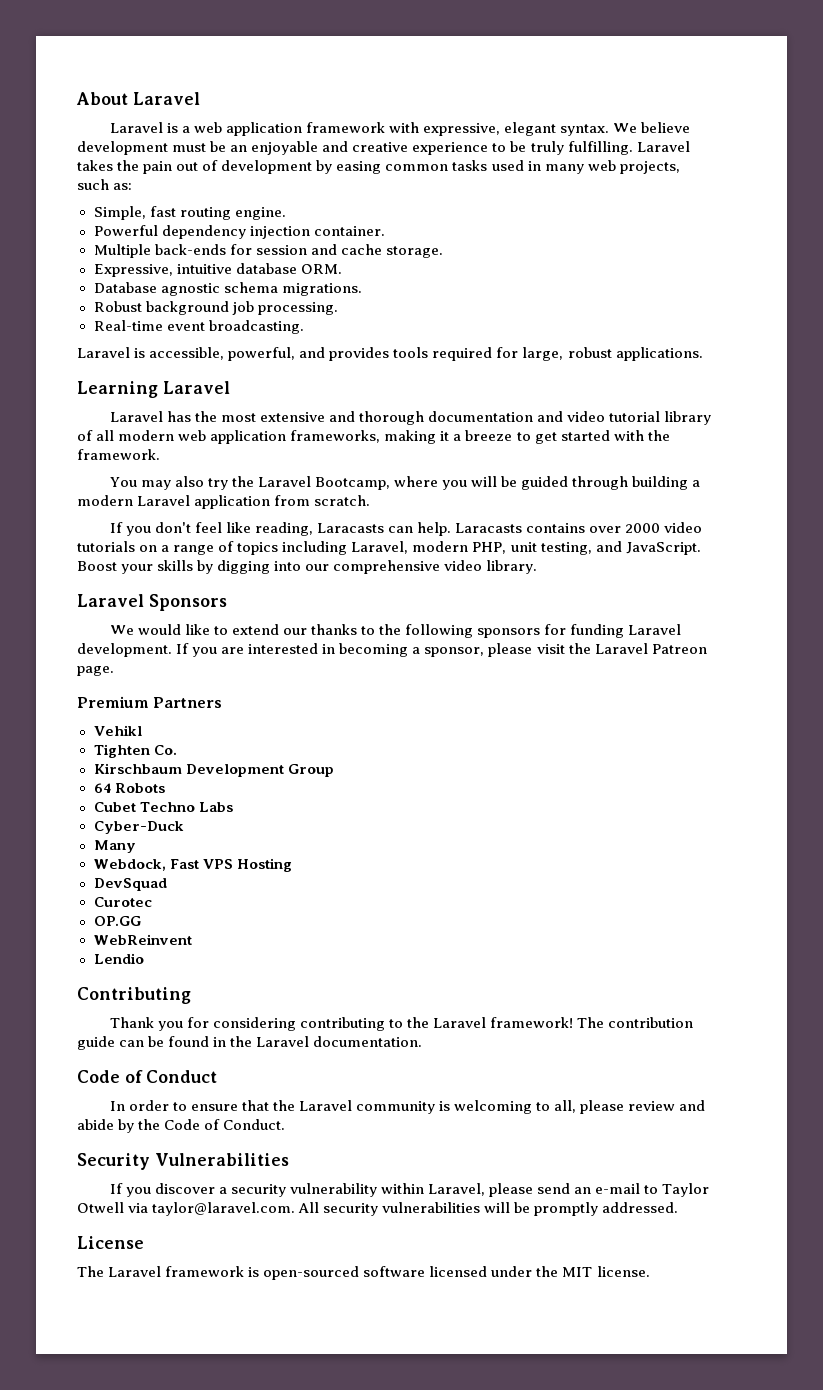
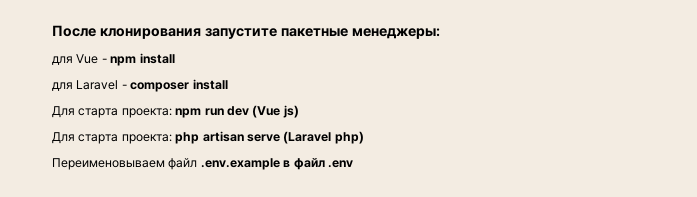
- About Laravel
- Laravel is a web application framework with expressive, elegant syntax. We believe development must be an enjoyable and creative experience to be truly fulfilling. Laravel takes the pain out of development by easing common tasks used in many web projects, such as:
- Simple, fast routing engine.
- Powerful dependency injection container.
- Multiple back-ends for session and cache storage.
- Expressive, intuitive database ORM.
- Database agnostic schema migrations.
- Robust background job processing.
- Real-time event broadcasting.
- Laravel is accessible, powerful, and provides tools required for large, robust applications.
- Learning Laravel
- Laravel has the most extensive and thorough documentation and video tutorial library of all modern web application frameworks, making it a breeze to get started with the framework.
- You may also try the Laravel Bootcamp, where you will be guided through building a modern Laravel application from scratch.
- If you don't feel like reading, Laracasts can help. Laracasts contains over 2000 video tutorials on a range of topics including Laravel, modern PHP, unit testing, and JavaScript. Boost your skills by digging into our comprehensive video library.
- Laravel Sponsors
- We would like to extend our thanks to the following sponsors for funding Laravel development. If you are interested in becoming a sponsor, please visit the Laravel Patreon page.
- Premium Partners
- Vehikl
- Tighten Co.
- Kirschbaum Development Group
- 64 Robots
- Cubet Techno Labs
- Cyber-Duck
- Many
- Webdock, Fast VPS Hosting
- DevSquad
- Curotec
- OP.GG
- WebReinvent
- Lendio
- Contributing
- Thank you for considering contributing to the Laravel framework! The contribution guide can be found in the Laravel documentation.
- Code of Conduct
- In order to ensure that the Laravel community is welcoming to all, please review and abide by the Code of Conduct.
- Security Vulnerabilities
- If you discover a security vulnerability within Laravel, please send an e-mail to Taylor Otwell via taylor@laravel.com. All security vulnerabilities will be promptly addressed.
- License
- The Laravel framework is open-sourced software licensed under the MIT license.
+ После клонирования запустите пакетные менеджеры:
+ для Vue - npm install
+ для Laravel - composer install
+ Для старта проекта: npm run dev (Vue js)
+ Для старта проекта: php artisan serve (Laravel php)
+ Переименовываем файл .env.example в файл .env

